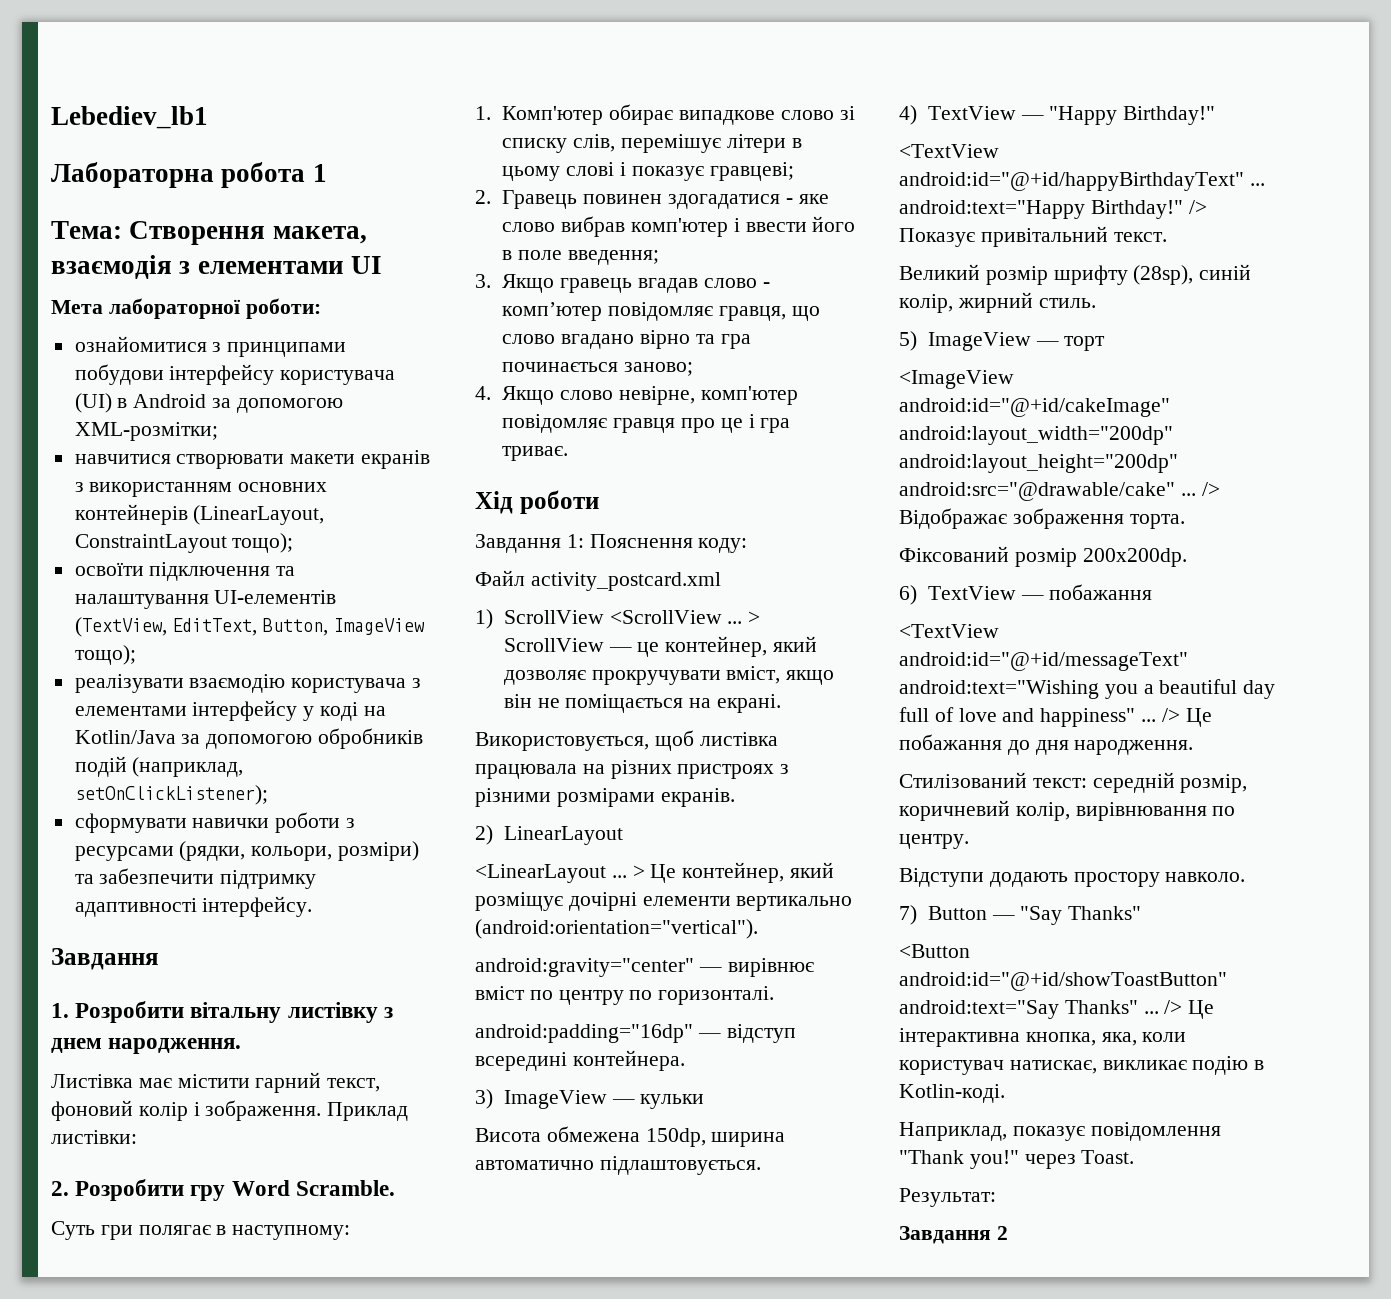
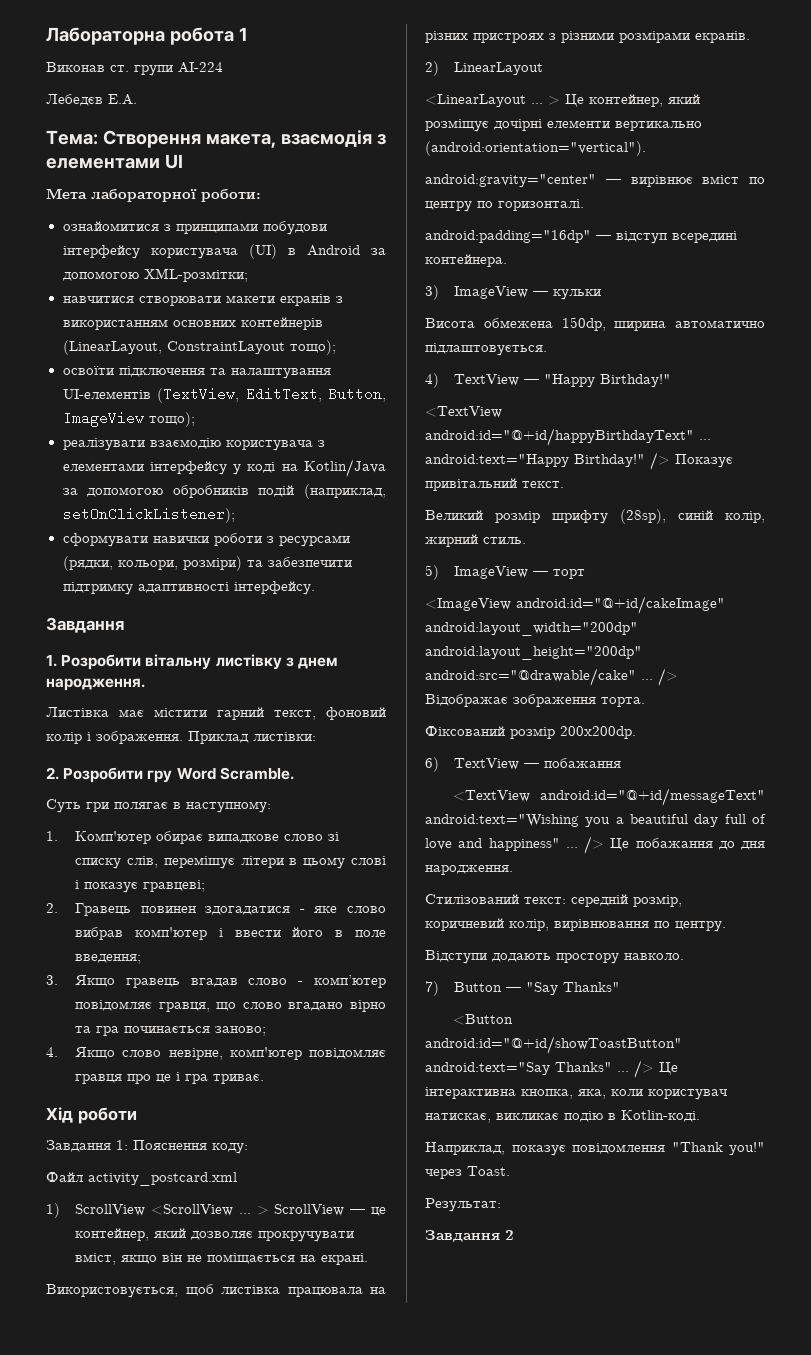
- Lebediev_lb1
+ Виконав ст. групи АІ-224
+ Лебедєв Е.А.

